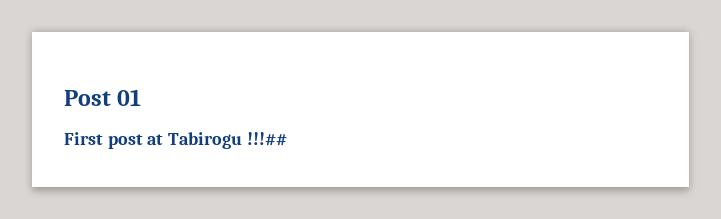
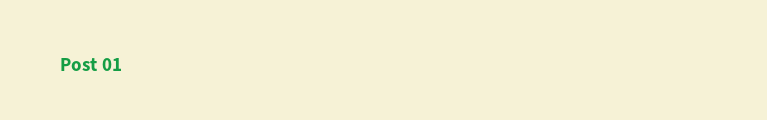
- First post at Tabirogu !!!##

